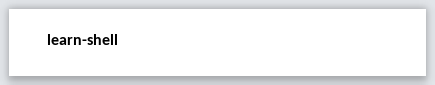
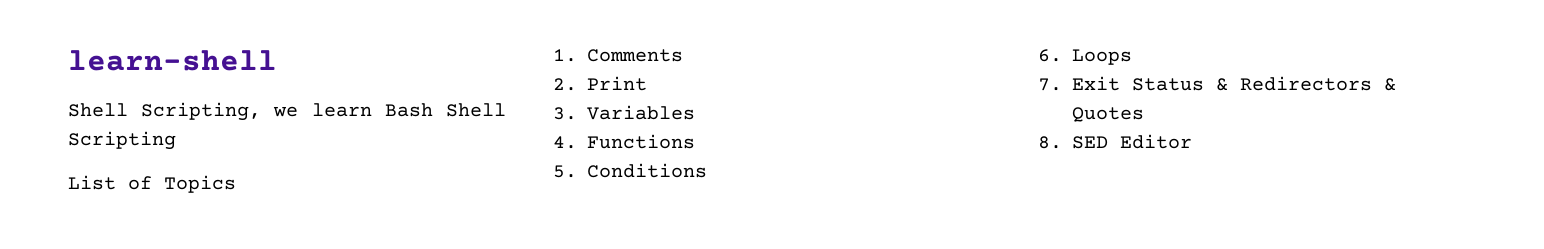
+ Shell Scripting, we learn Bash Shell Scripting
+ List of Topics
+ 1. Comments
+ 2. Print
+ 3. Variables
+ 4. Functions
+ 5. Conditions
+ 6. Loops
+ 7. Exit Status & Redirectors & Quotes
+ 8. SED Editor

